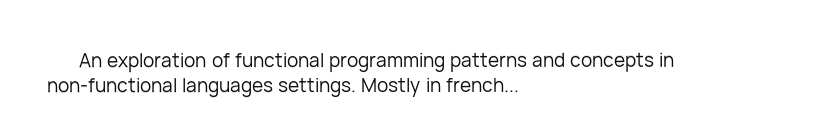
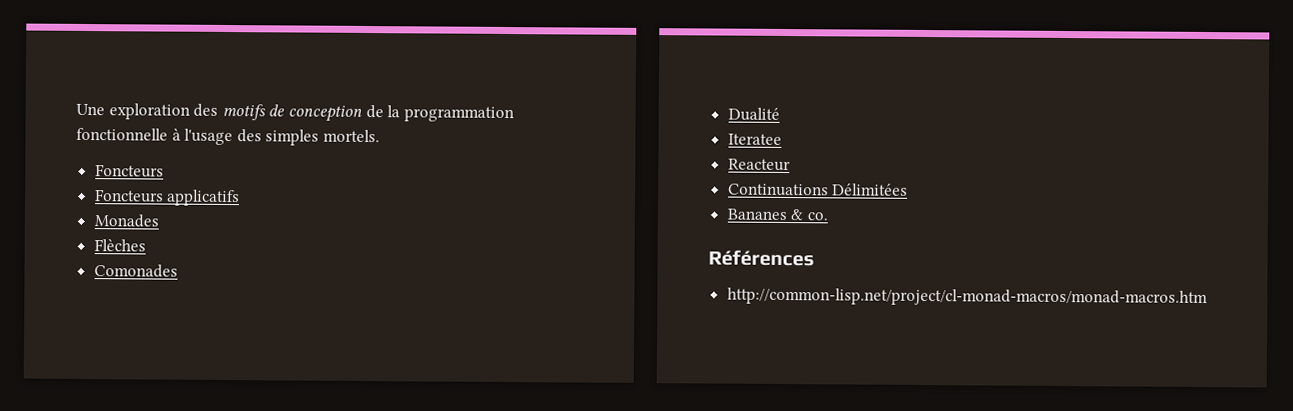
- An exploration of functional programming patterns and concepts in non-functional languages settings. Mostly in french...
+ Une exploration des motifs de conception de la programmation fonctionnelle à l'usage des simples mortels.
+ Foncteurs
+ Foncteurs applicatifs
+ Monades
+ Flèches
+ Comonades
+ Dualité
+ Iteratee
+ Reacteur
+ Continuations Délimitées
+ Bananes & co.
+ Références
+ http://common-lisp.net/project/cl-monad-macros/monad-macros.htm

